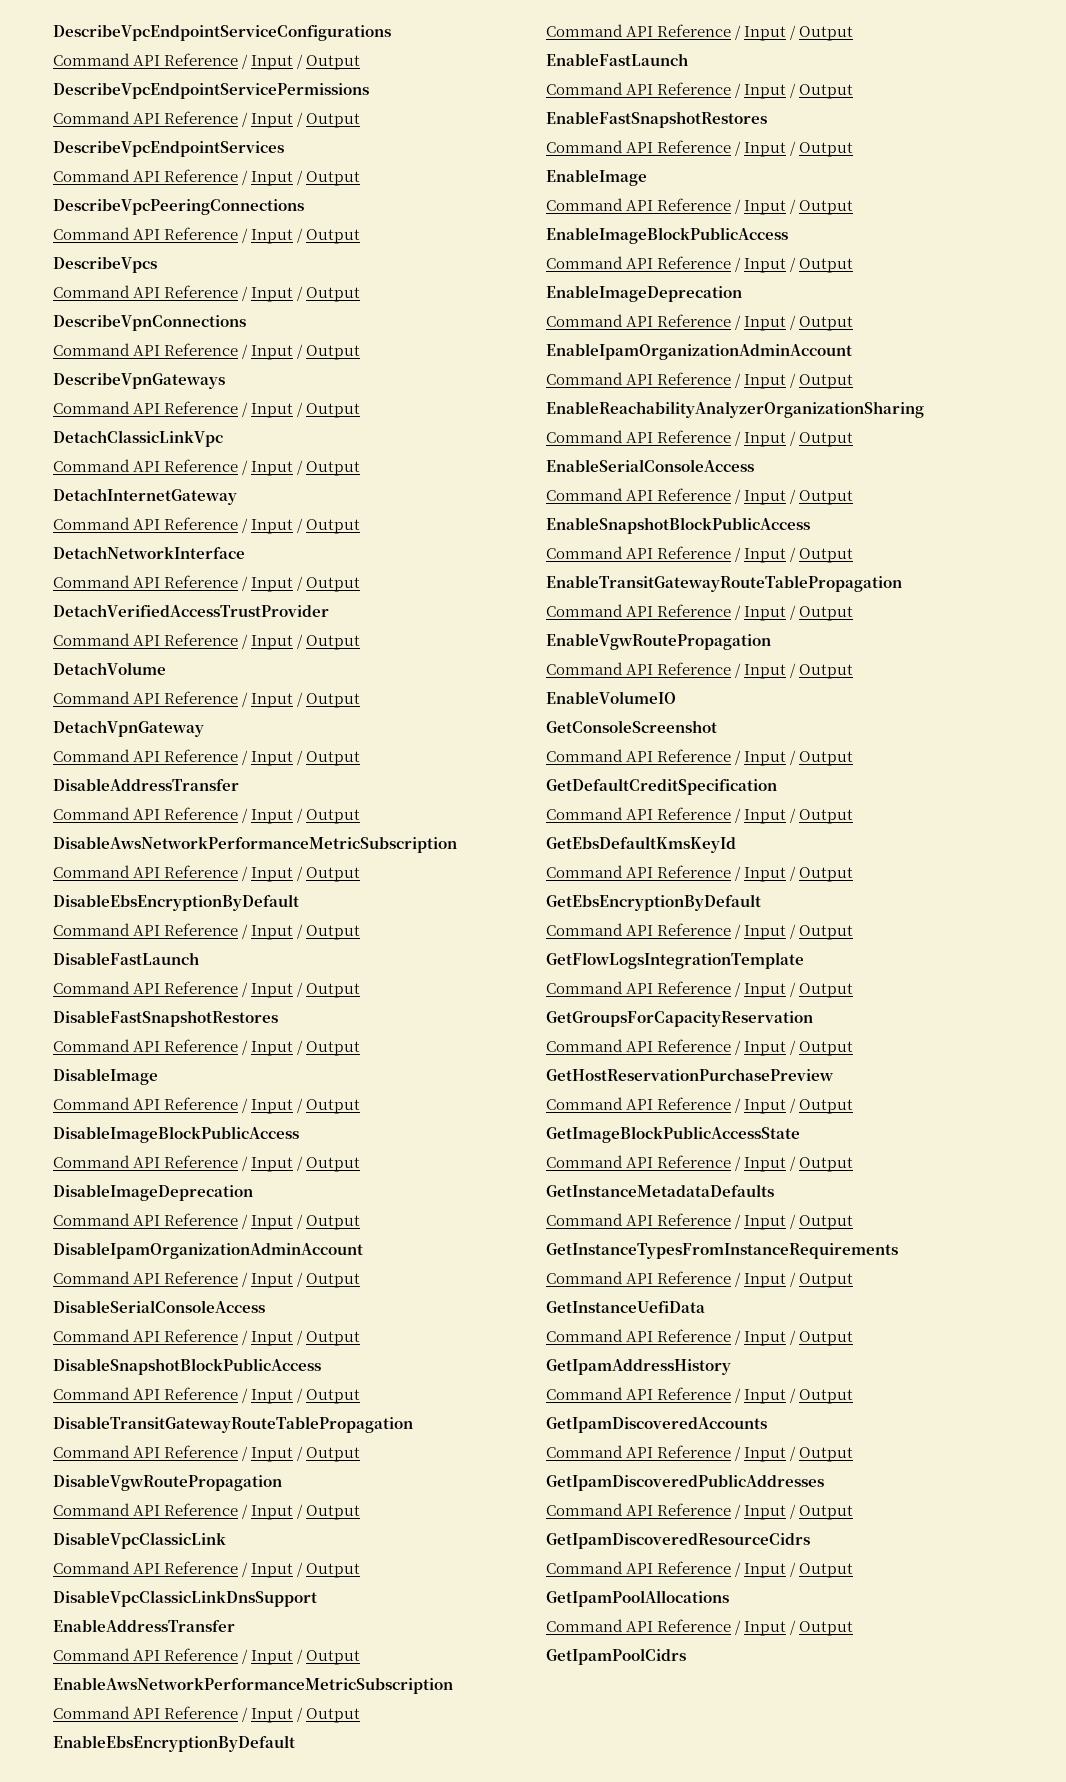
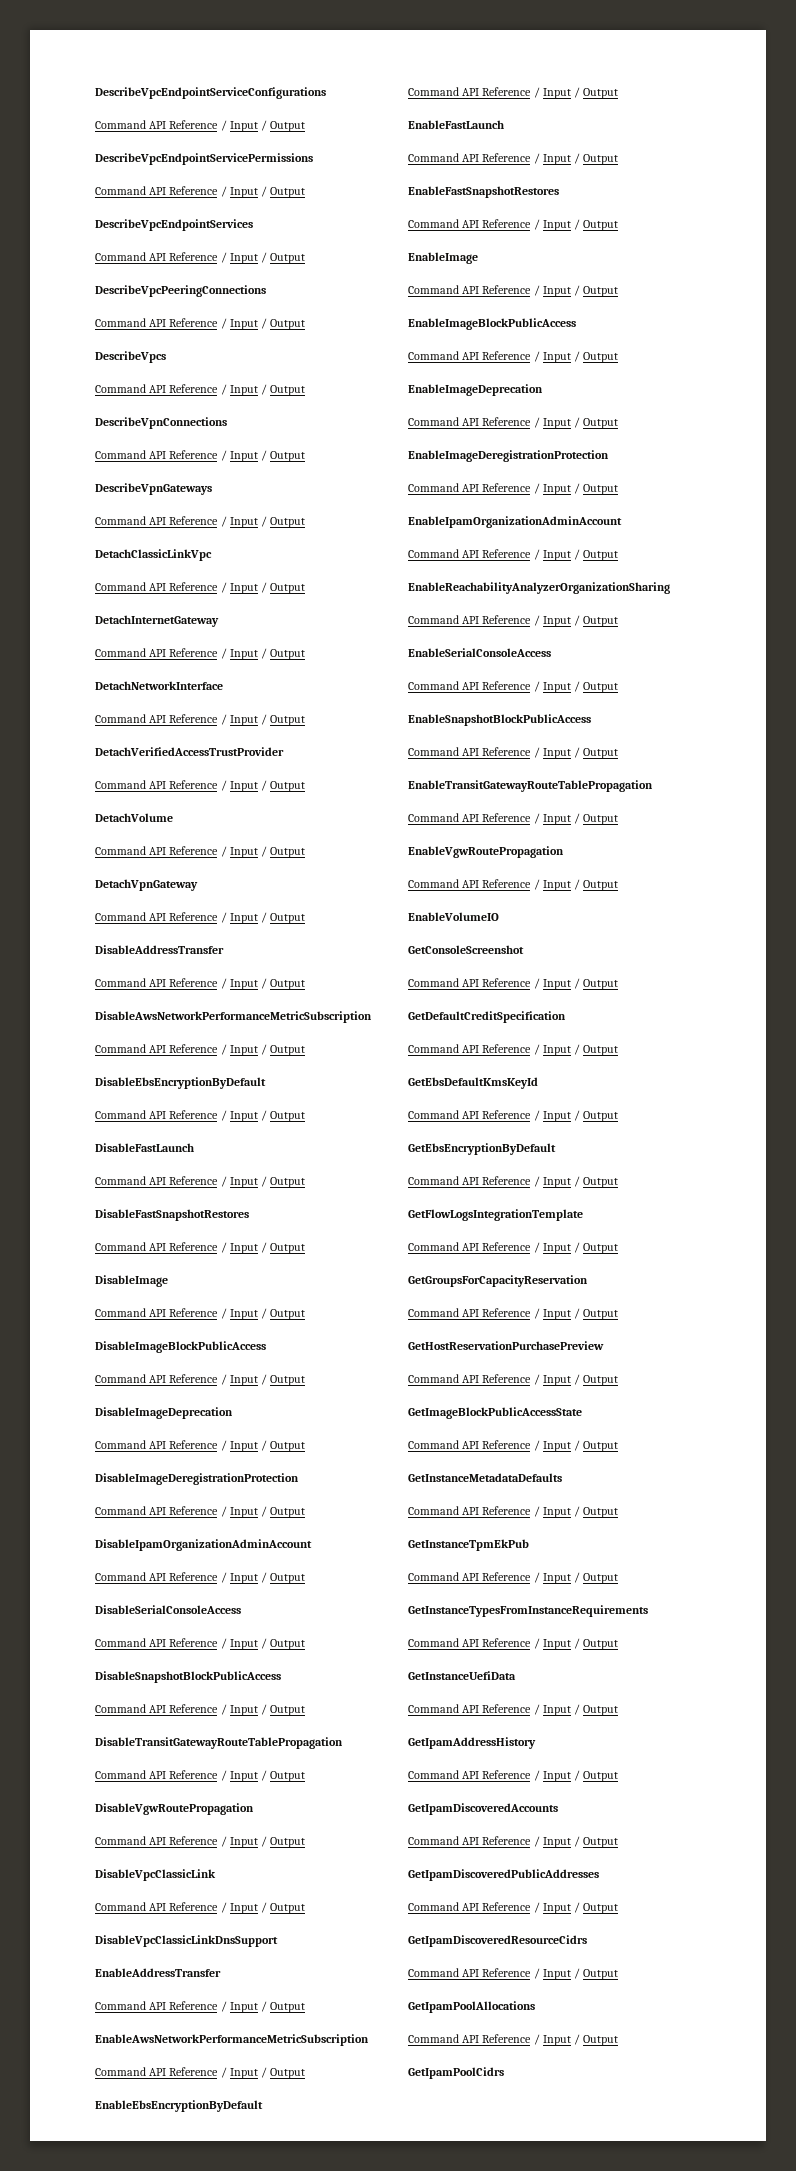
+ DisableImageDeregistrationProtection
+ Command API Reference / Input / Output
+ EnableImageDeregistrationProtection
+ Command API Reference / Input / Output
+ GetInstanceTpmEkPub
+ Command API Reference / Input / Output

